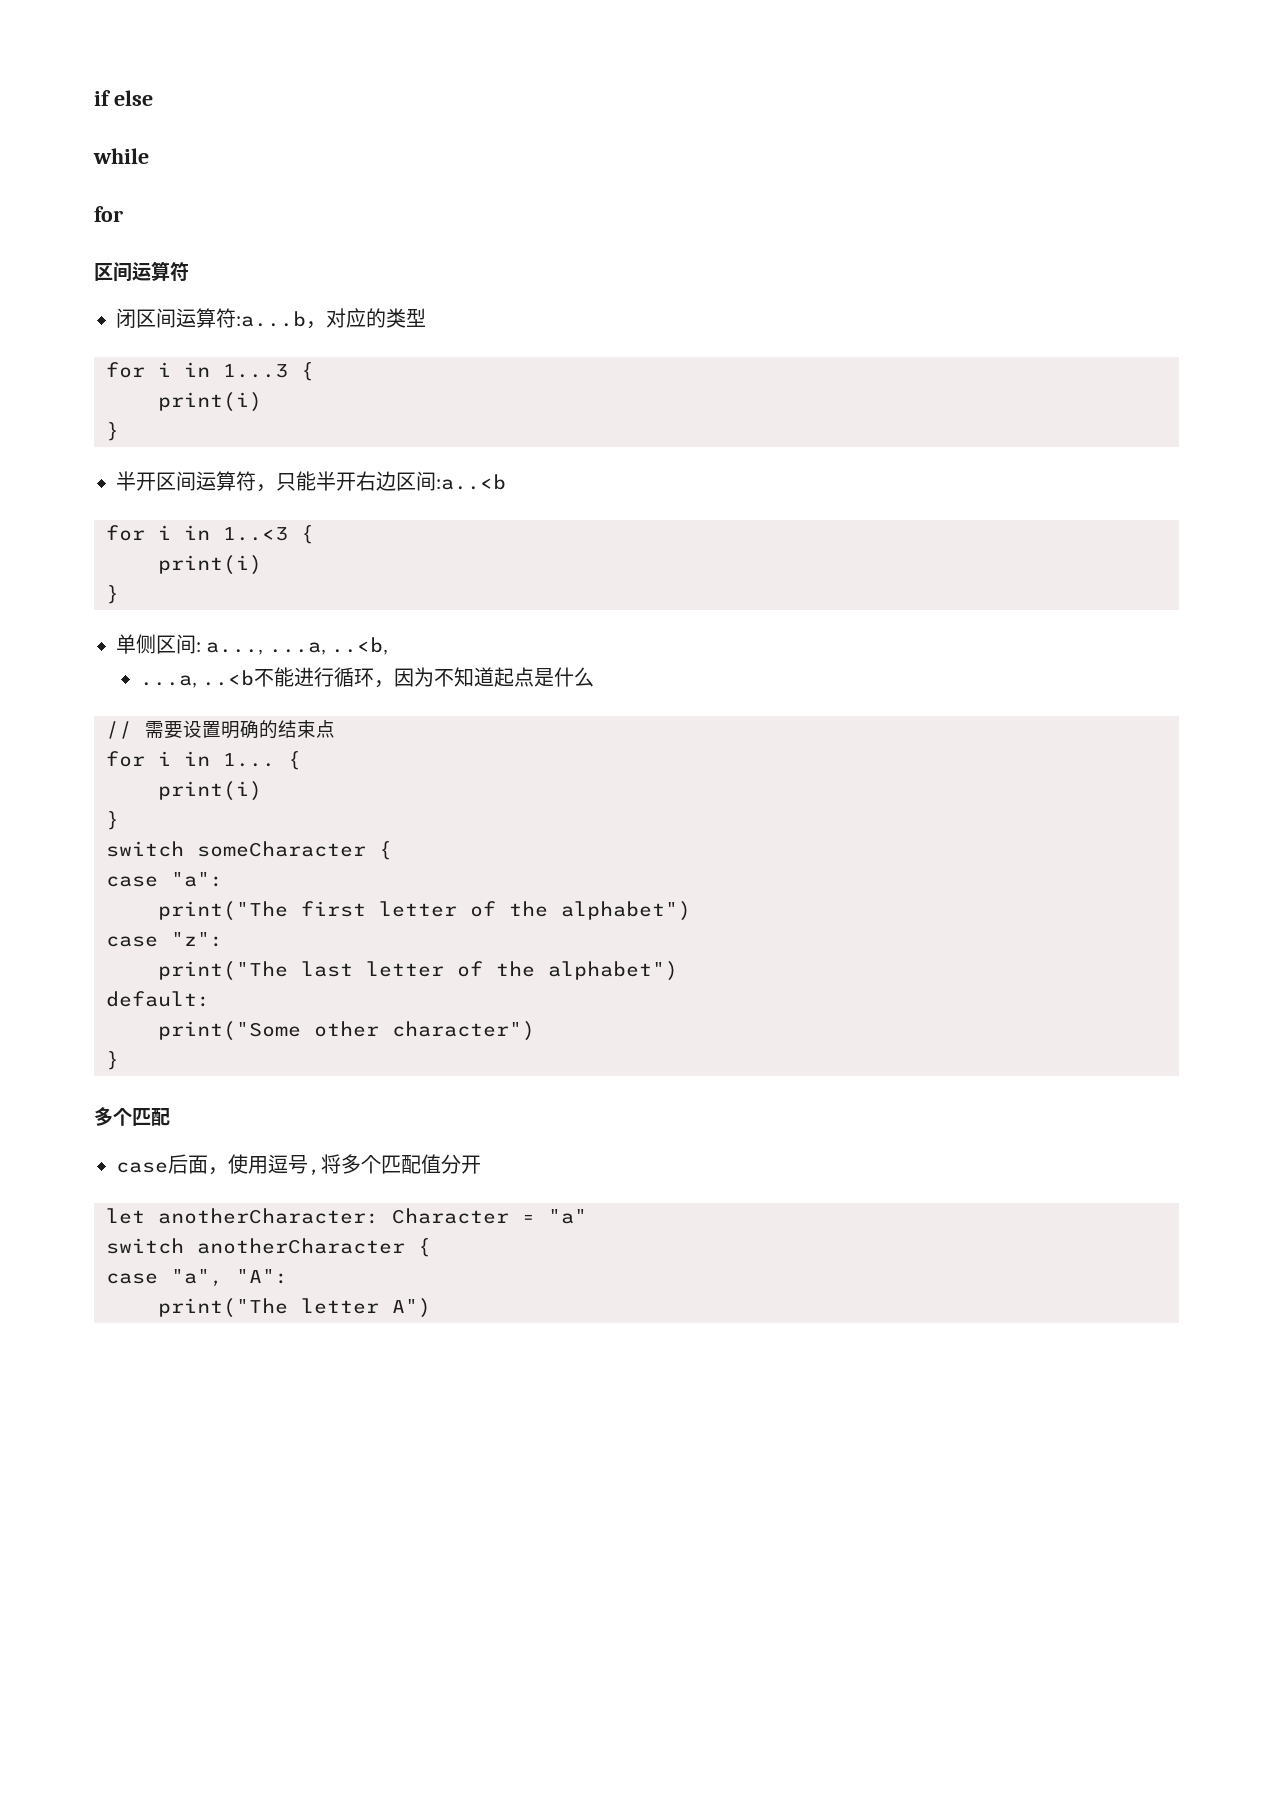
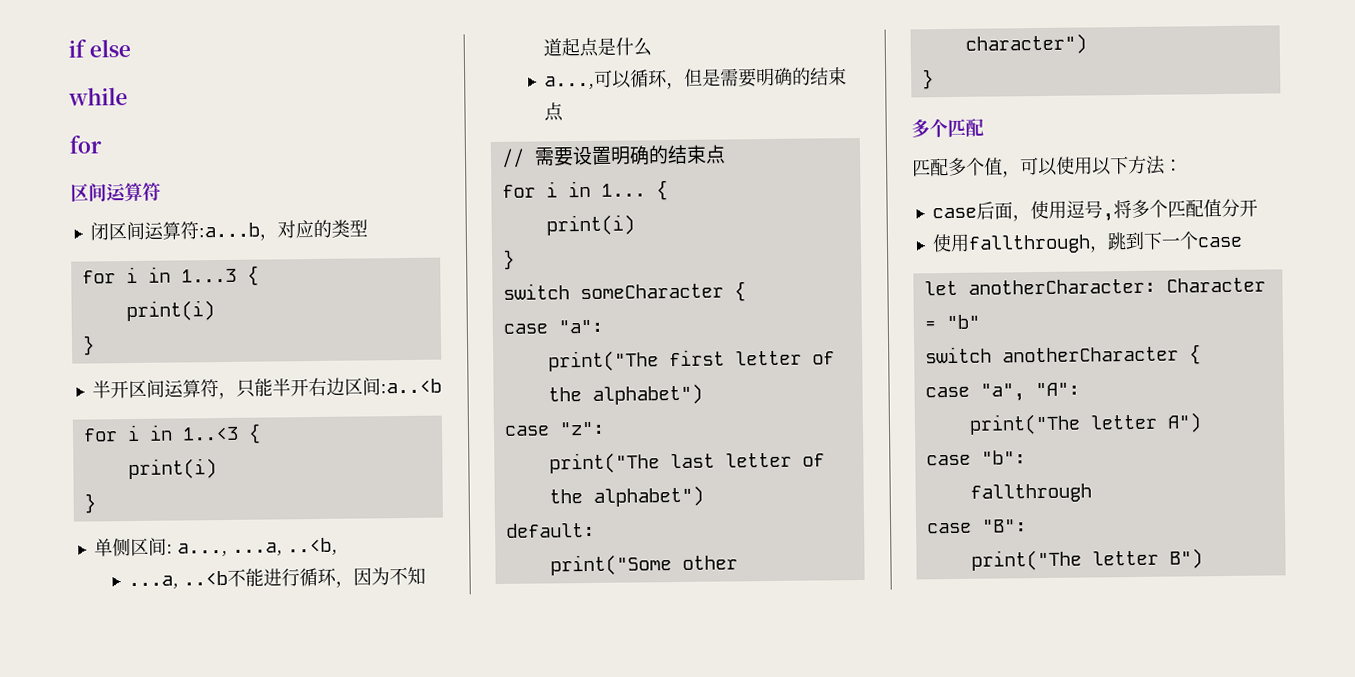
+ a...,可以循环，但是需要明确的结束点
+ 匹配多个值，可以使用以下方法：
+ 使用fallthrough，跳到下一个case
- let anotherCharacter: Character = "a"
+ let anotherCharacter: Character = "b"
+ case "b":
+ fallthrough
+ case "B":
+ print("The letter B")

